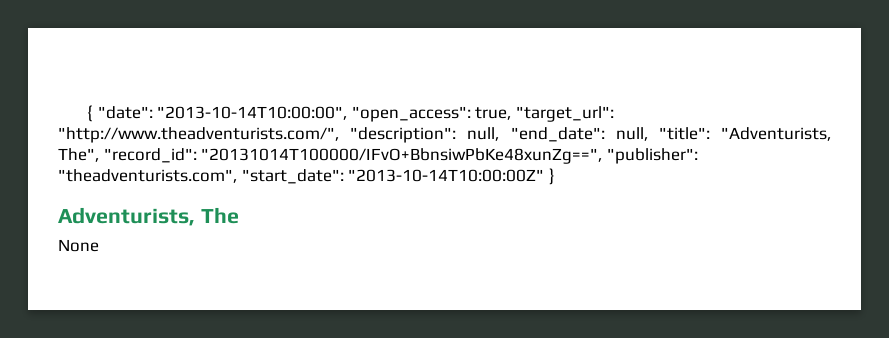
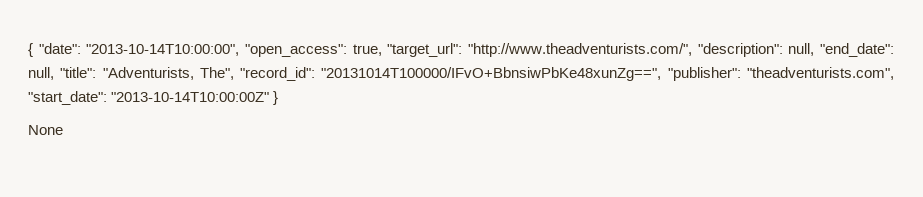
- Adventurists, The

